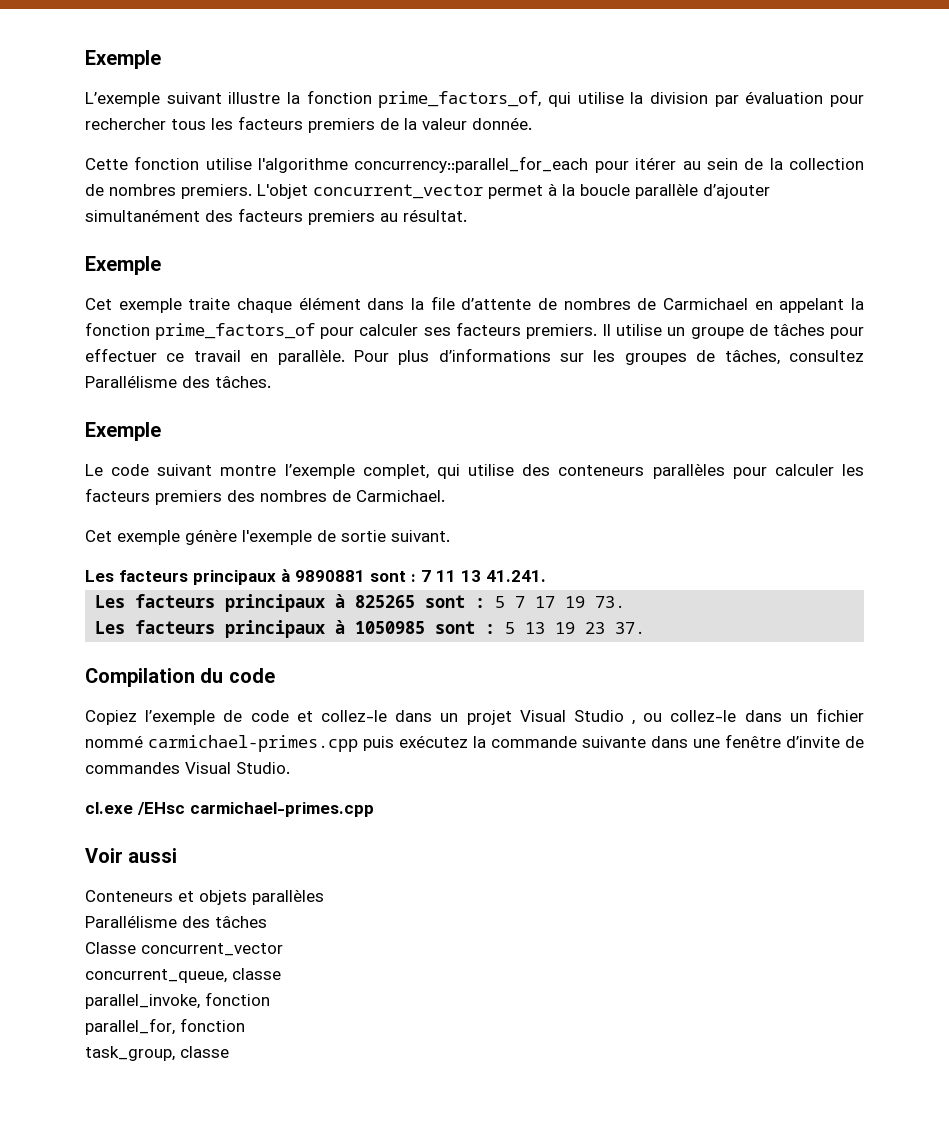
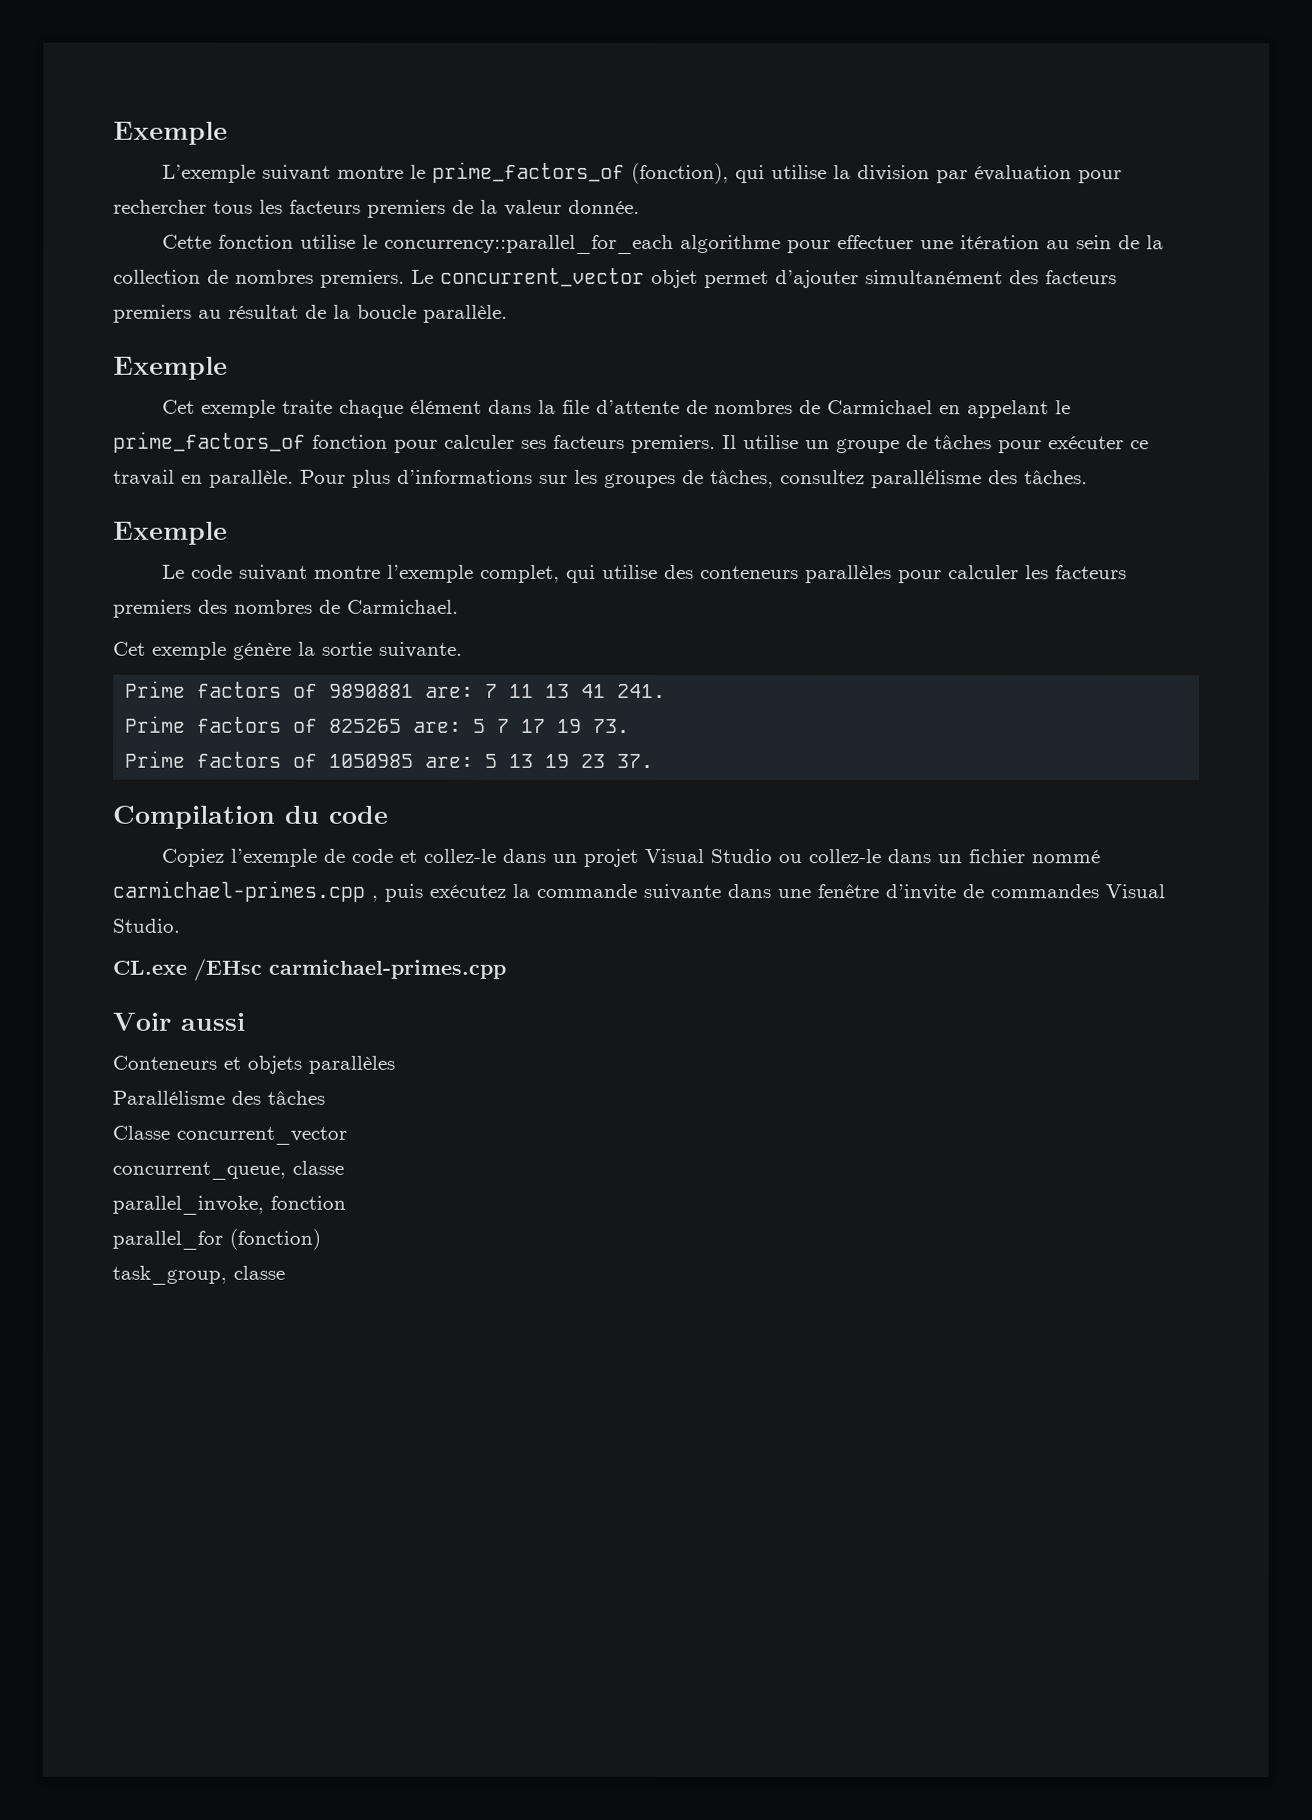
- L’exemple suivant illustre la fonction prime_factors_of, qui utilise la division par évaluation pour rechercher tous les facteurs premiers de la valeur donnée.
+ L’exemple suivant montre le prime_factors_of (fonction), qui utilise la division par évaluation pour rechercher tous les facteurs premiers de la valeur donnée.
- Cette fonction utilise l'algorithme concurrency::parallel_for_each pour itérer au sein de la collection de nombres premiers.
+ Cette fonction utilise le concurrency::parallel_for_each algorithme pour effectuer une itération au sein de la collection de nombres premiers.
- L'objet concurrent_vector permet à la boucle parallèle d’ajouter simultanément des facteurs premiers au résultat.
+ Le concurrent_vector objet permet d’ajouter simultanément des facteurs premiers au résultat de la boucle parallèle.
- Cet exemple traite chaque élément dans la file d’attente de nombres de Carmichael en appelant la fonction prime_factors_of pour calculer ses facteurs premiers.
+ Cet exemple traite chaque élément dans la file d’attente de nombres de Carmichael en appelant le prime_factors_of fonction pour calculer ses facteurs premiers.
- Il utilise un groupe de tâches pour effectuer ce travail en parallèle.
+ Il utilise un groupe de tâches pour exécuter ce travail en parallèle.
- Pour plus d’informations sur les groupes de tâches, consultez Parallélisme des tâches.
+ Pour plus d’informations sur les groupes de tâches, consultez parallélisme des tâches.
- Cet exemple génère l'exemple de sortie suivant.
- Les facteurs principaux à 9890881 sont : 7 11 13 41.241.
- Les facteurs principaux à 825265 sont : 5 7 17 19 73.
+ Cet exemple génère la sortie suivante.
+ Prime factors of 9890881 are: 7 11 13 41 241.
+ Prime factors of 825265 are: 5 7 17 19 73.
- Les facteurs principaux à 1050985 sont : 5 13 19 23 37.
+ Prime factors of 1050985 are: 5 13 19 23 37.
- Copiez l’exemple de code et collez-le dans un projet Visual Studio , ou collez-le dans un fichier nommé carmichael-primes.cpp puis exécutez la commande suivante dans une fenêtre d’invite de commandes Visual Studio.
+ Copiez l’exemple de code et collez-le dans un projet Visual Studio ou collez-le dans un fichier nommé carmichael-primes.cpp , puis exécutez la commande suivante dans une fenêtre d’invite de commandes Visual Studio.
- cl.exe /EHsc carmichael-primes.cpp
+ CL.exe /EHsc carmichael-primes.cpp
- parallel_for, fonction
+ parallel_for (fonction)

